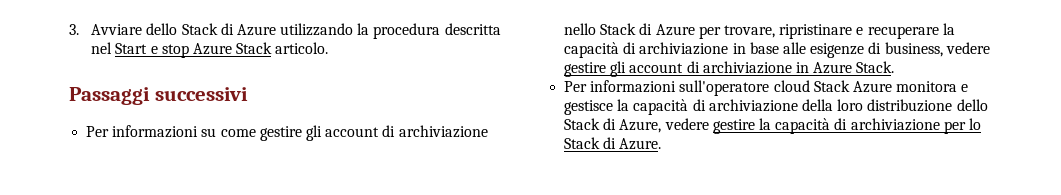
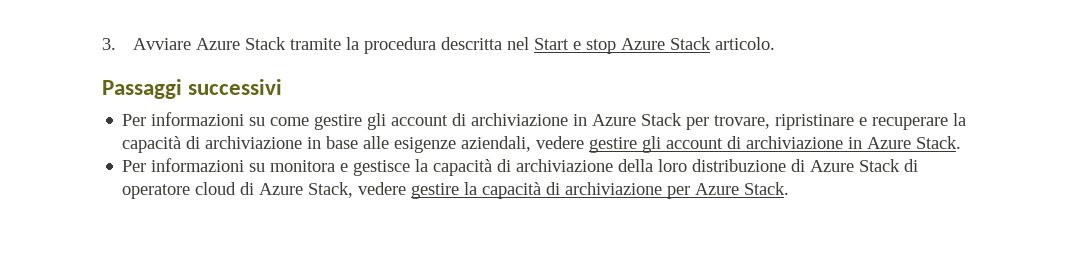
- 3. Avviare dello Stack di Azure utilizzando la procedura descritta nel Start e stop Azure Stack articolo.
+ 3. Avviare Azure Stack tramite la procedura descritta nel Start e stop Azure Stack articolo.
- Per informazioni su come gestire gli account di archiviazione nello Stack di Azure per trovare, ripristinare e recuperare la capacità di archiviazione in base alle esigenze di business, vedere gestire gli account di archiviazione in Azure Stack.
+ Per informazioni su come gestire gli account di archiviazione in Azure Stack per trovare, ripristinare e recuperare la capacità di archiviazione in base alle esigenze aziendali, vedere gestire gli account di archiviazione in Azure Stack.
- Per informazioni sull'operatore cloud Stack Azure monitora e gestisce la capacità di archiviazione della loro distribuzione dello Stack di Azure, vedere gestire la capacità di archiviazione per lo Stack di Azure.
+ Per informazioni su monitora e gestisce la capacità di archiviazione della loro distribuzione di Azure Stack di operatore cloud di Azure Stack, vedere gestire la capacità di archiviazione per Azure Stack.

